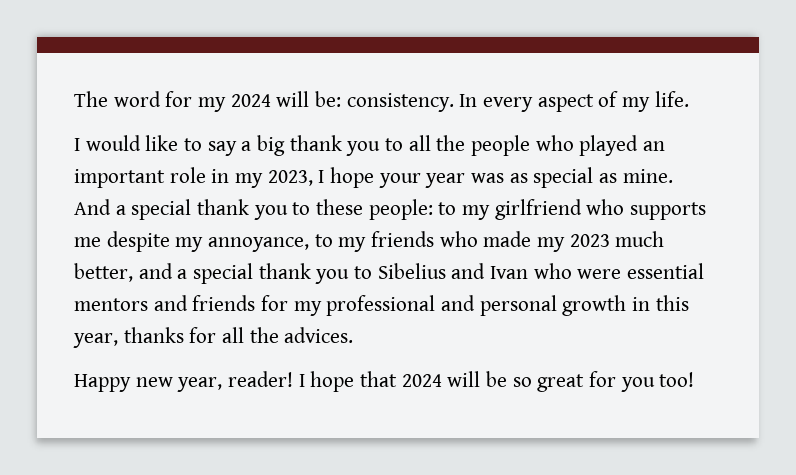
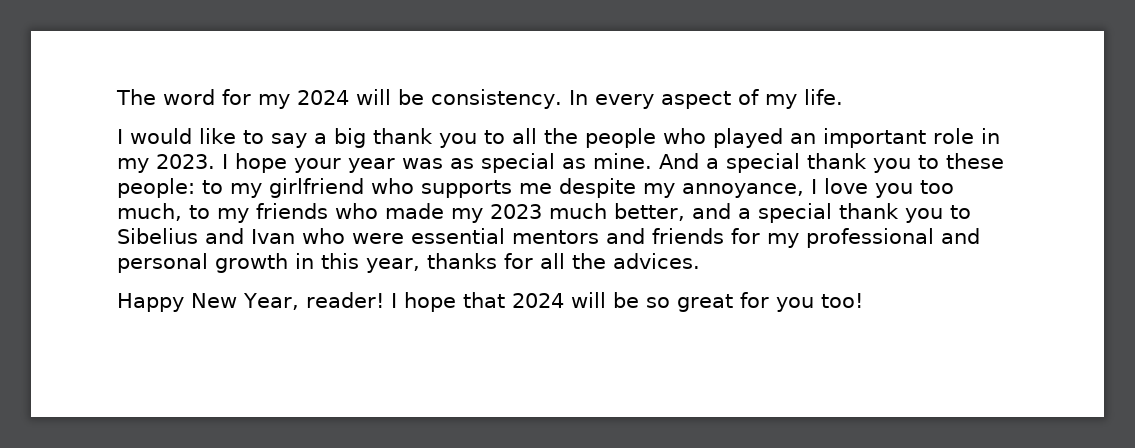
- The word for my 2024 will be: consistency.
+ The word for my 2024 will be consistency.
- I would like to say a big thank you to all the people who played an important role in my 2023, I hope your year was as special as mine.
+ I would like to say a big thank you to all the people who played an important role in my 2023. I hope your year was as special as mine.
- And a special thank you to these people: to my girlfriend who supports me despite my annoyance, to my friends who made my 2023 much better, and a special thank you to Sibelius and Ivan who were essential mentors and friends for my professional and personal growth in this year, thanks for all the advices.
+ And a special thank you to these people: to my girlfriend who supports me despite my annoyance, I love you too much, to my friends who made my 2023 much better, and a special thank you to Sibelius and Ivan who were essential mentors and friends for my professional and personal growth in this year, thanks for all the advices.
- Happy new year, reader!
+ Happy New Year, reader!

